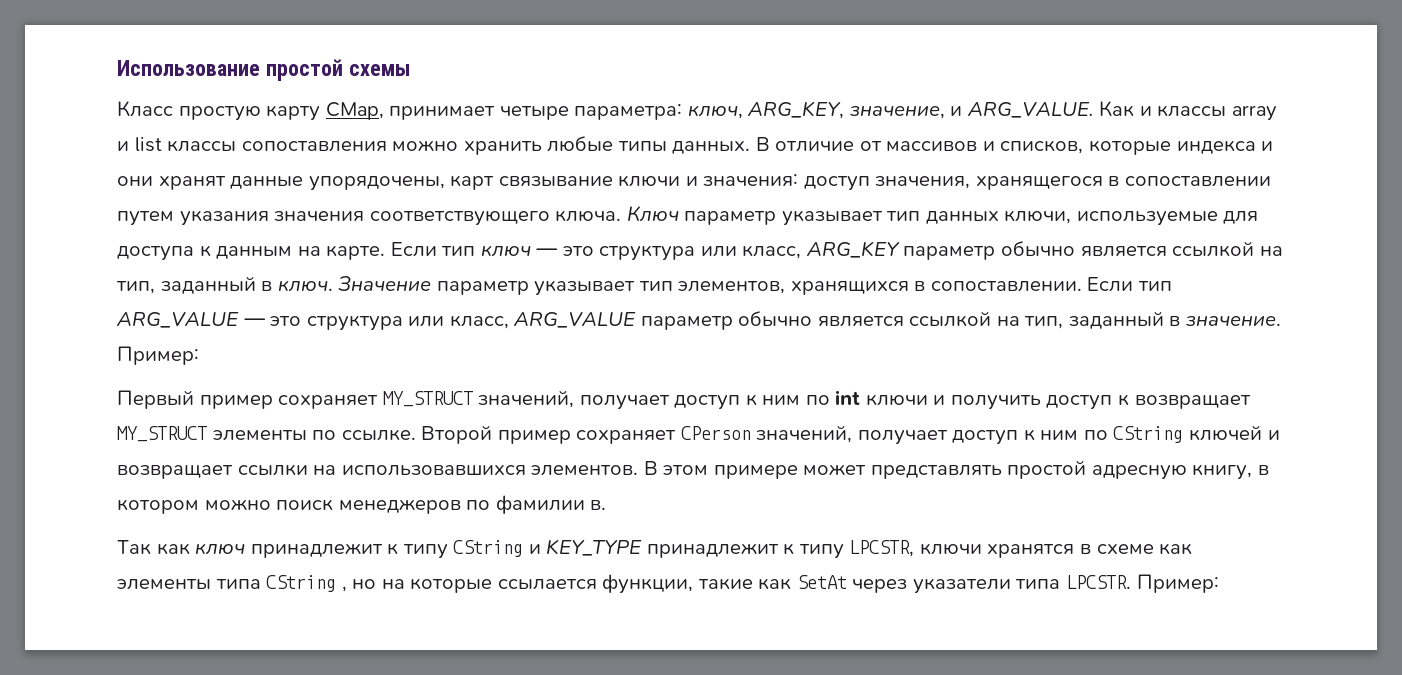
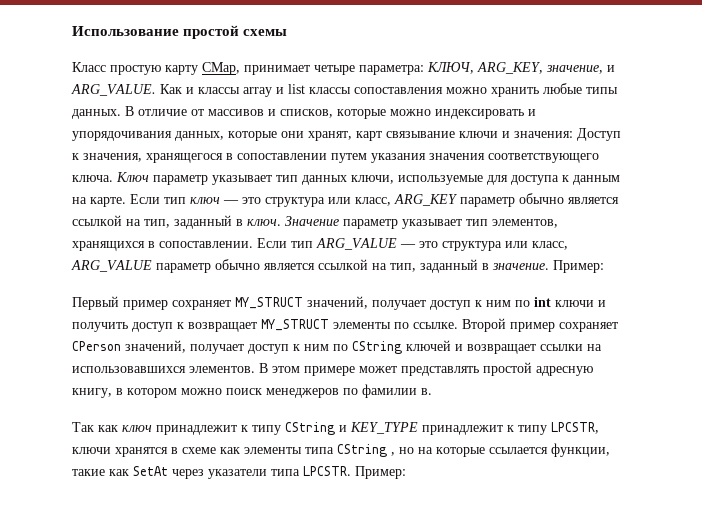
- Класс простую карту CMap, принимает четыре параметра: ключ, ARG_KEY, значение, и ARG_VALUE.
+ Класс простую карту CMap, принимает четыре параметра: КЛЮЧ, ARG_KEY, значение, и ARG_VALUE.
- В отличие от массивов и списков, которые индекса и они хранят данные упорядочены, карт связывание ключи и значения: доступ значения, хранящегося в сопоставлении путем указания значения соответствующего ключа.
+ В отличие от массивов и списков, которые можно индексировать и упорядочивания данных, которые они хранят, карт связывание ключи и значения: Доступ к значения, хранящегося в сопоставлении путем указания значения соответствующего ключа.

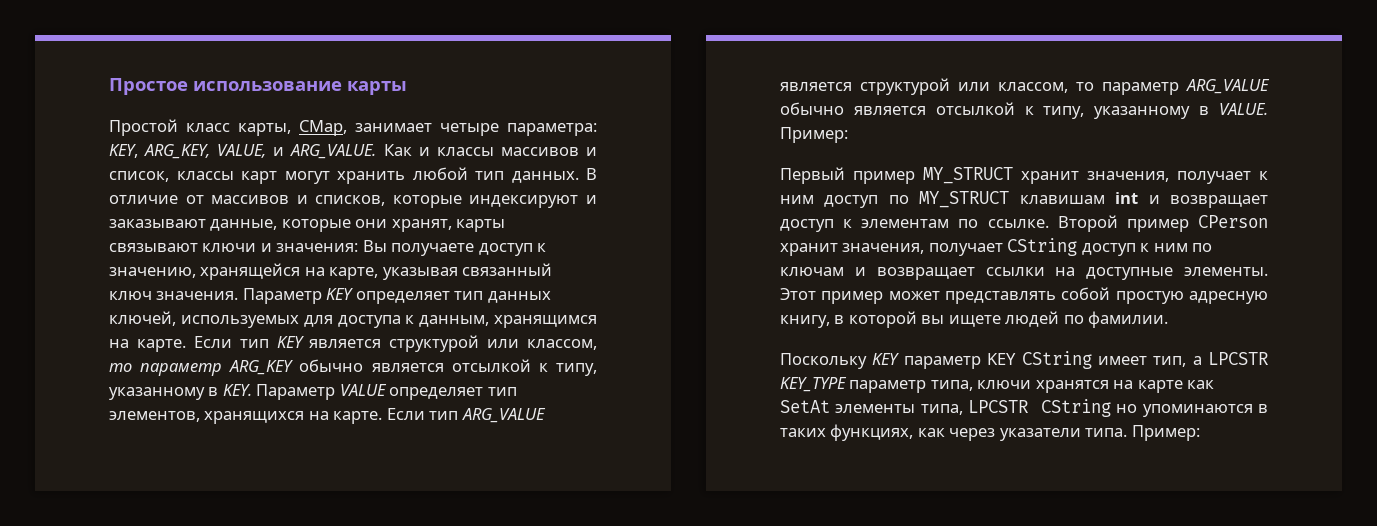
- Использование простой схемы
- Класс простую карту CMap, принимает четыре параметра: КЛЮЧ, ARG_KEY, значение, и ARG_VALUE.
+ Простое использование карты
+ Простой класс карты, CMap, занимает четыре параметра: KEY, ARG_KEY, VALUE, и ARG_VALUE.
- Как и классы array и list классы сопоставления можно хранить любые типы данных.
+ Как и классы массивов и список, классы карт могут хранить любой тип данных.
- В отличие от массивов и списков, которые можно индексировать и упорядочивания данных, которые они хранят, карт связывание ключи и значения: Доступ к значения, хранящегося в сопоставлении путем указания значения соответствующего ключа. Ключ параметр указывает тип данных ключи, используемые для доступа к данным на карте. Если тип ключ — это структура или класс, ARG_KEY параметр обычно является ссылкой на тип, заданный в ключ. Значение параметр указывает тип элементов, хранящихся в сопоставлении.
+ В отличие от массивов и списков, которые индексируют и заказывают данные, которые они хранят, карты связывают ключи и значения: Вы получаете доступ к значению, хранящейся на карте, указывая связанный ключ значения. Параметр KEY определяет тип данных ключей, используемых для доступа к данным, хранящимся на карте. Если тип KEY является структурой или классом, то параметр ARG_KEY обычно является отсылкой к типу, указанному в KEY. Параметр VALUE определяет тип элементов, хранящихся на карте.
- Если тип ARG_VALUE — это структура или класс, ARG_VALUE параметр обычно является ссылкой на тип, заданный в значение. Пример:
- Первый пример сохраняет MY_STRUCT значений, получает доступ к ним по int ключи и получить доступ к возвращает MY_STRUCT элементы по ссылке. Второй пример сохраняет CPerson значений, получает доступ к ним по CString ключей и возвращает ссылки на использовавшихся элементов. В этом примере может представлять простой адресную книгу, в котором можно поиск менеджеров по фамилии в.
- Так как ключ принадлежит к типу CString и KEY_TYPE принадлежит к типу LPCSTR, ключи хранятся в схеме как элементы типа CString , но на которые ссылается функции, такие как SetAt через указатели типа LPCSTR.
+ Если тип ARG_VALUE является структурой или классом, то параметр ARG_VALUE обычно является отсылкой к типу, указанному в VALUE. Пример:
+ Первый пример MY_STRUCT хранит значения, получает к ним доступ по MY_STRUCT клавишам int и возвращает доступ к элементам по ссылке. Второй пример CPerson хранит значения, получает CString доступ к ним по ключам и возвращает ссылки на доступные элементы. Этот пример может представлять собой простую адресную книгу, в которой вы ищете людей по фамилии.
+ Поскольку KEY параметр KEY CString имеет тип, а LPCSTR KEY_TYPE параметр типа, ключи хранятся на карте как SetAt элементы типа, LPCSTR CString но упоминаются в таких функциях, как через указатели типа.

